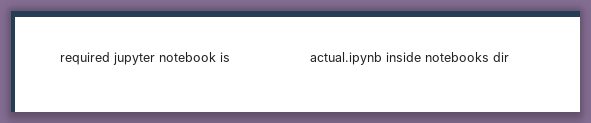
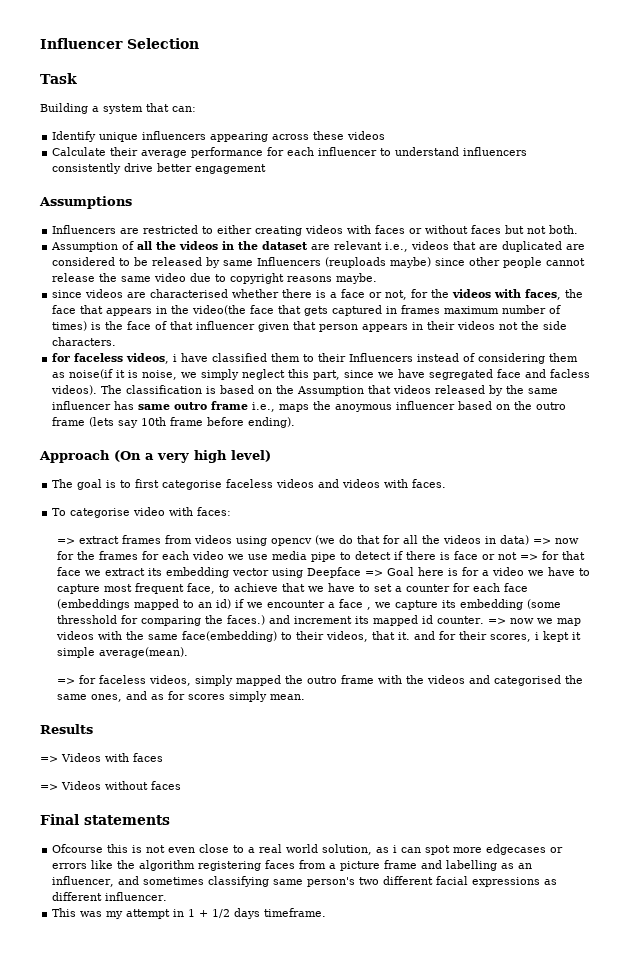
- required jupyter notebook is actual.ipynb inside notebooks dir
+ Influencer Selection
+ Task
+ Building a system that can:
+ Identify unique influencers appearing across these videos
+ Calculate their average performance for each influencer to understand influencers consistently drive better engagement
+ Assumptions
+ Influencers are restricted to either creating videos with faces or without faces but not both.
+ Assumption of all the videos in the dataset are relevant i.e., videos that are duplicated are considered to be released by same Influencers (reuploads maybe) since other people cannot release the same video due to copyright reasons maybe.
+ since videos are characterised whether there is a face or not, for the videos with faces, the face that appears in the video(the face that gets captured in frames maximum number of times) is the face of that influencer given that person appears in their videos not the side characters.
+ for faceless videos, i have classified them to their Influencers instead of considering them as noise(if it is noise, we simply neglect this part, since we have segregated face and facless videos). The classification is based on the Assumption that videos released by the same influencer has same outro frame i.e., maps the anoymous influencer based on the outro frame (lets say 10th frame before ending).
+ Approach (On a very high level)
+ The goal is to first categorise faceless videos and videos with faces.
+ To categorise video with faces:
+ => extract frames from videos using opencv (we do that for all the videos in data) => now for the frames for each video we use media pipe to detect if there is face or not => for that face we extract its embedding vector using Deepface => Goal here is for a video we have to capture most frequent face, to achieve that we have to set a counter for each face (embeddings mapped to an id) if we encounter a face , we capture its embedding (some thresshold for comparing the faces.) and increment its mapped id counter. => now we map videos with the same face(embedding) to their videos, that it. and for their scores, i kept it simple average(mean).
+ => for faceless videos, simply mapped the outro frame with the videos and categorised the same ones, and as for scores simply mean.
+ Results
+ => Videos with faces
+ => Videos without faces
+ Final statements
+ Ofcourse this is not even close to a real world solution, as i can spot more edgecases or errors like the algorithm registering faces from a picture frame and labelling as an influencer, and sometimes classifying same person's two different facial expressions as different influencer.
+ This was my attempt in 1 + 1/2 days timeframe.

